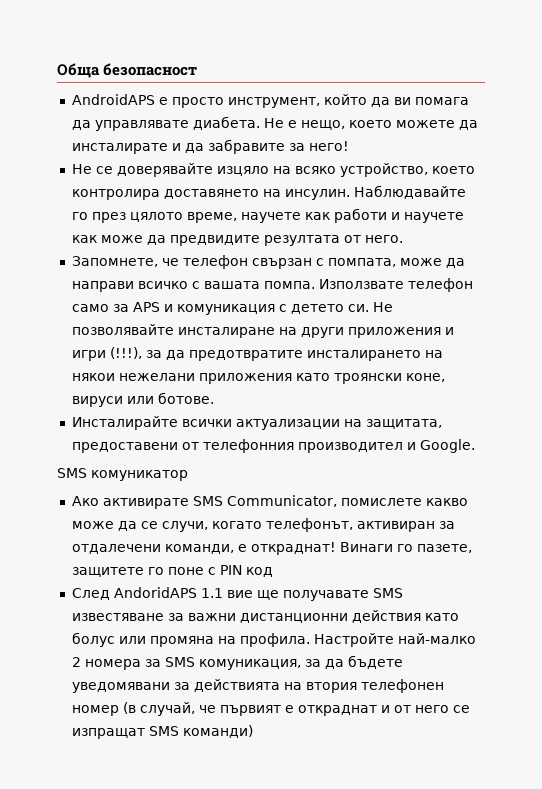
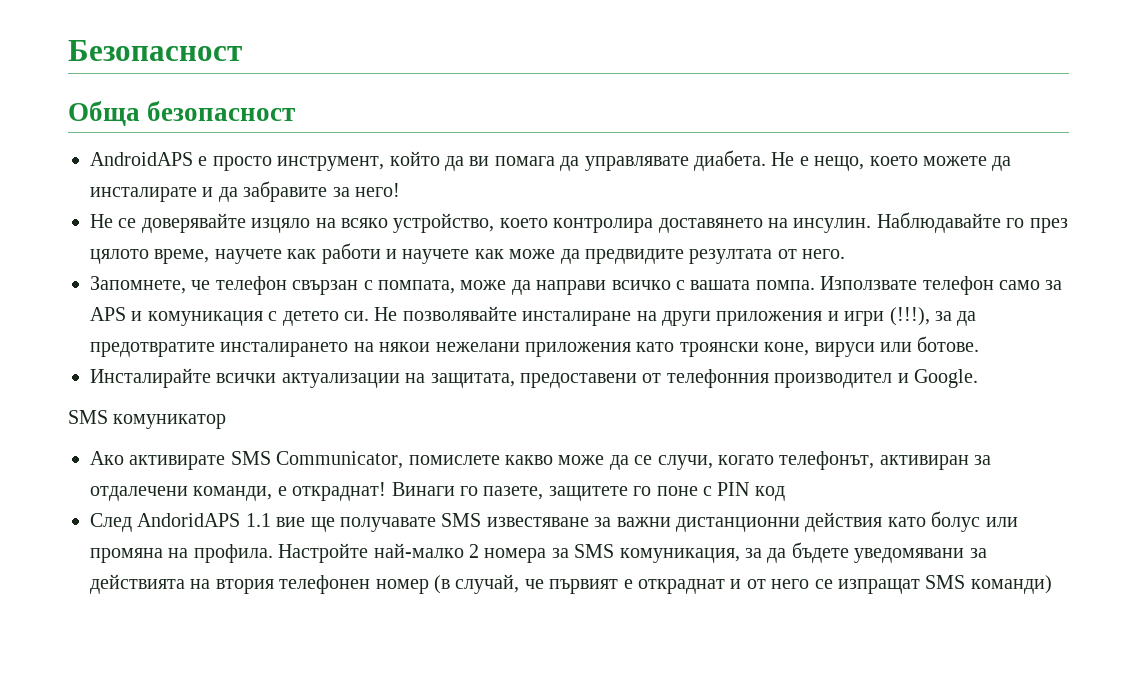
+ Безопасност

